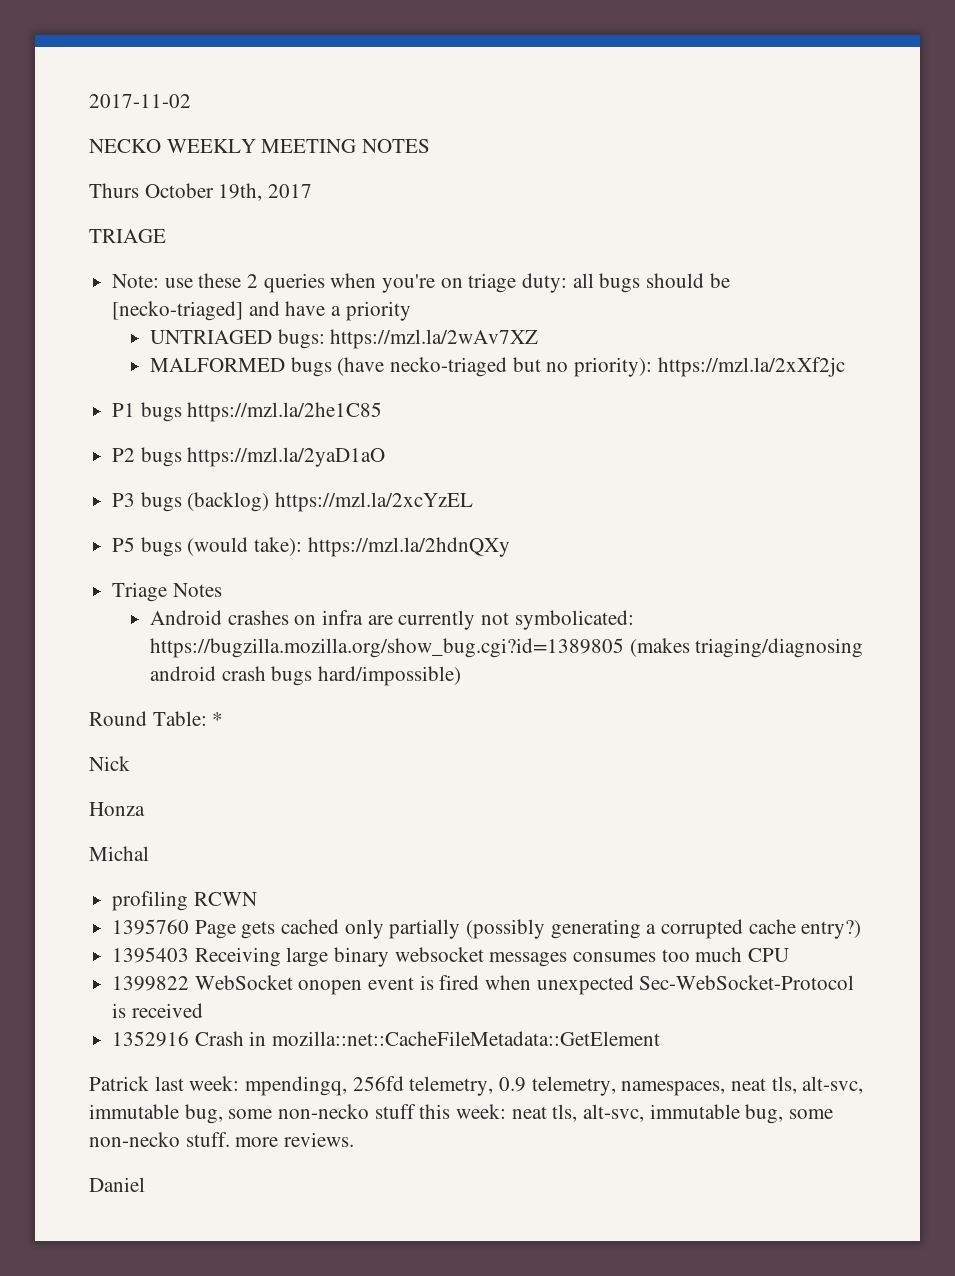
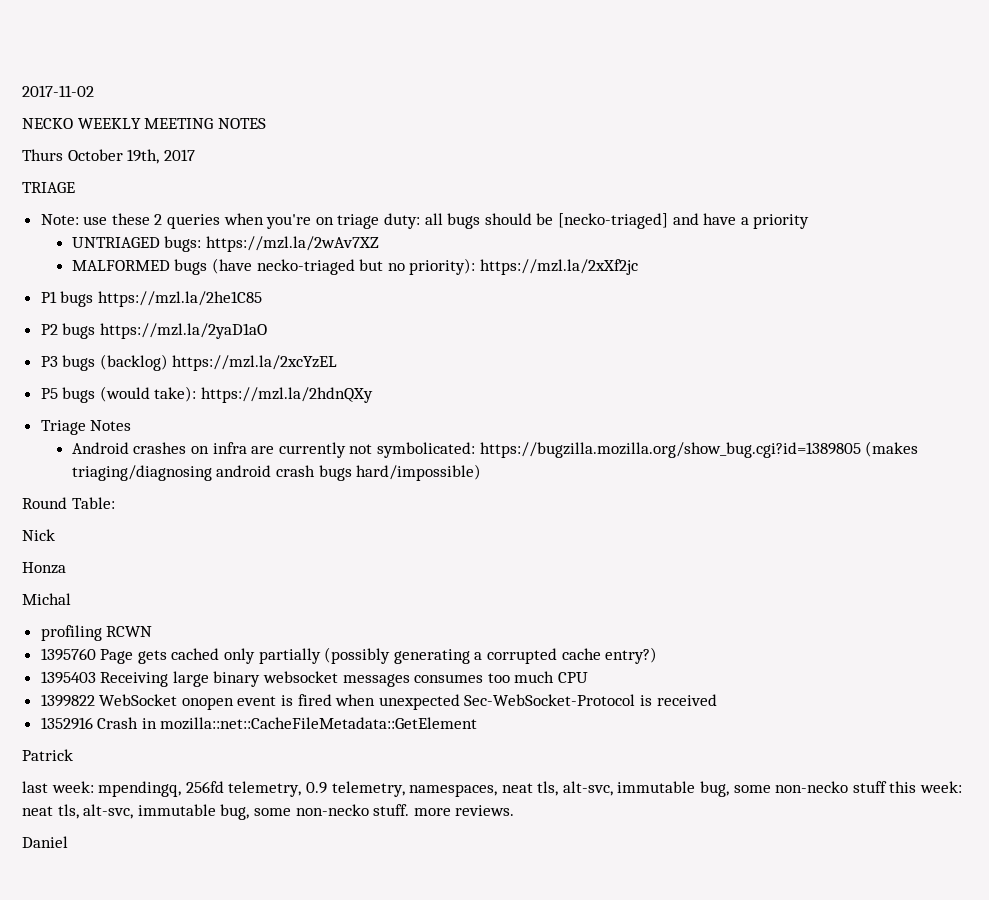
- Round Table: *
+ Round Table:
- Patrick last week: mpendingq, 256fd telemetry, 0.9 telemetry, namespaces, neat tls, alt-svc, immutable bug, some non-necko stuff this week: neat tls, alt-svc, immutable bug, some non-necko stuff. more reviews.
+ Patrick
+ last week: mpendingq, 256fd telemetry, 0.9 telemetry, namespaces, neat tls, alt-svc, immutable bug, some non-necko stuff this week: neat tls, alt-svc, immutable bug, some non-necko stuff. more reviews.

